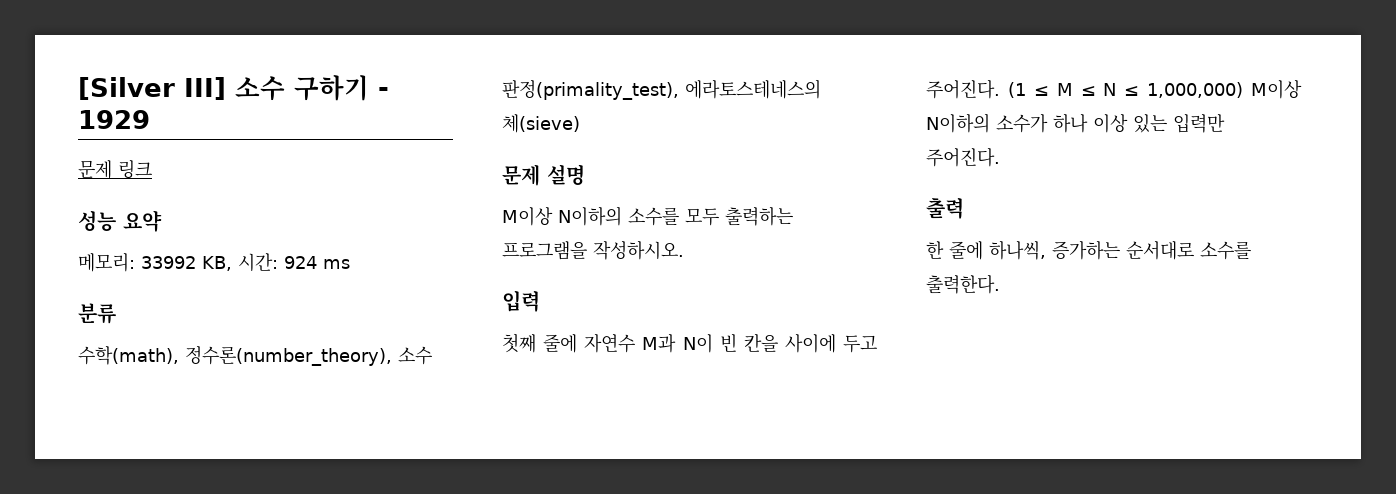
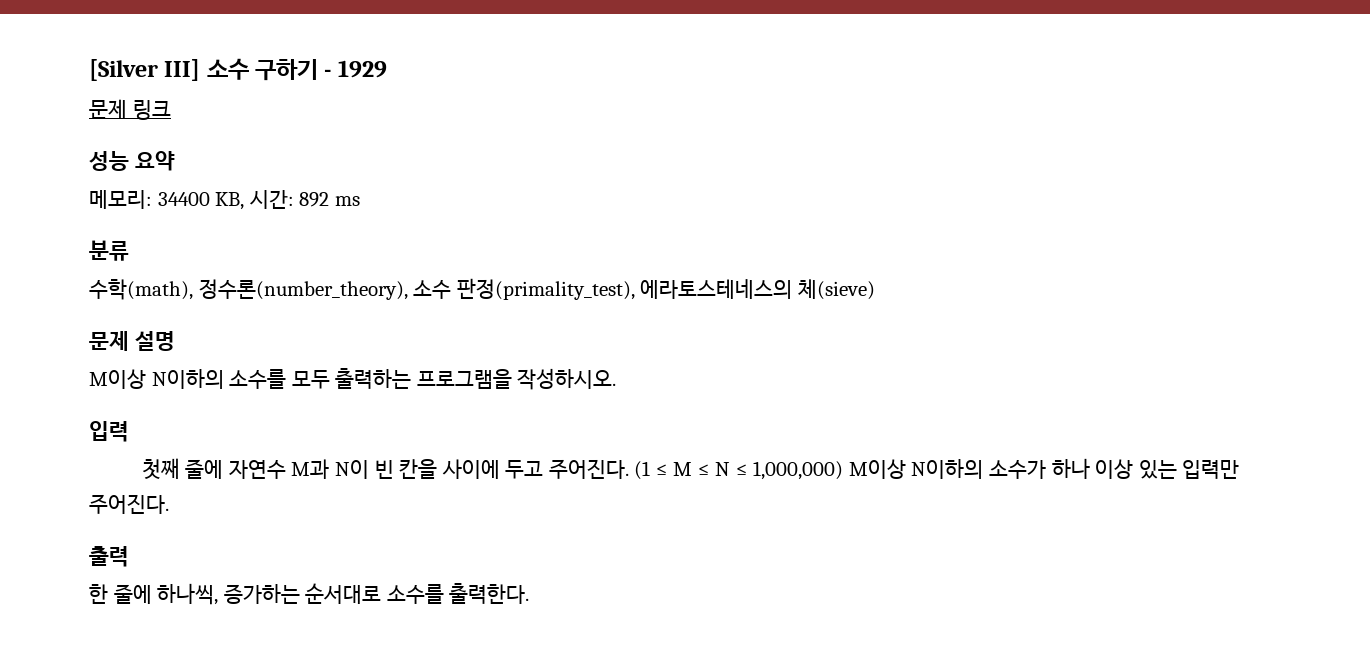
- 메모리: 33992 KB, 시간: 924 ms
+ 메모리: 34400 KB, 시간: 892 ms

